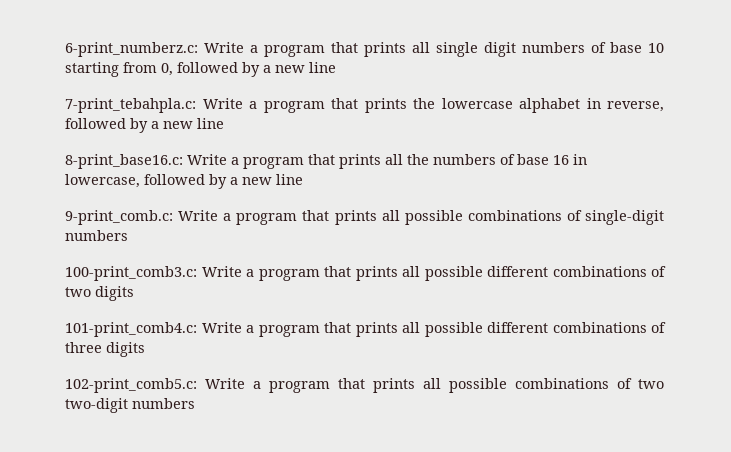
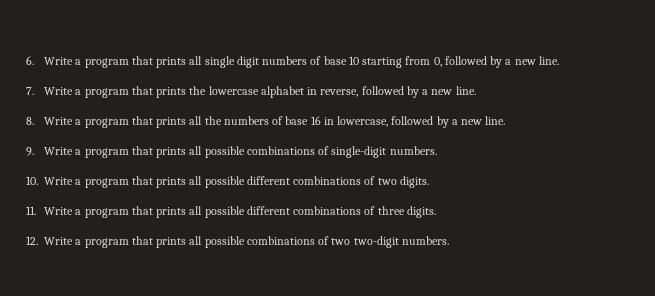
- 6-print_numberz.c: Write a program that prints all single digit numbers of base 10 starting from 0, followed by a new line
- 7-print_tebahpla.c: Write a program that prints the lowercase alphabet in reverse, followed by a new line
- 8-print_base16.c: Write a program that prints all the numbers of base 16 in lowercase, followed by a new line
- 9-print_comb.c: Write a program that prints all possible combinations of single-digit numbers
- 100-print_comb3.c: Write a program that prints all possible different combinations of two digits
- 101-print_comb4.c: Write a program that prints all possible different combinations of three digits
- 102-print_comb5.c: Write a program that prints all possible combinations of two two-digit numbers
+ 6. Write a program that prints all single digit numbers of base 10 starting from 0, followed by a new line.
+ 7. Write a program that prints the lowercase alphabet in reverse, followed by a new line.
+ 8. Write a program that prints all the numbers of base 16 in lowercase, followed by a new line.
+ 9. Write a program that prints all possible combinations of single-digit numbers.
+ 10. Write a program that prints all possible different combinations of two digits.
+ 11. Write a program that prints all possible different combinations of three digits.
+ 12. Write a program that prints all possible combinations of two two-digit numbers.

